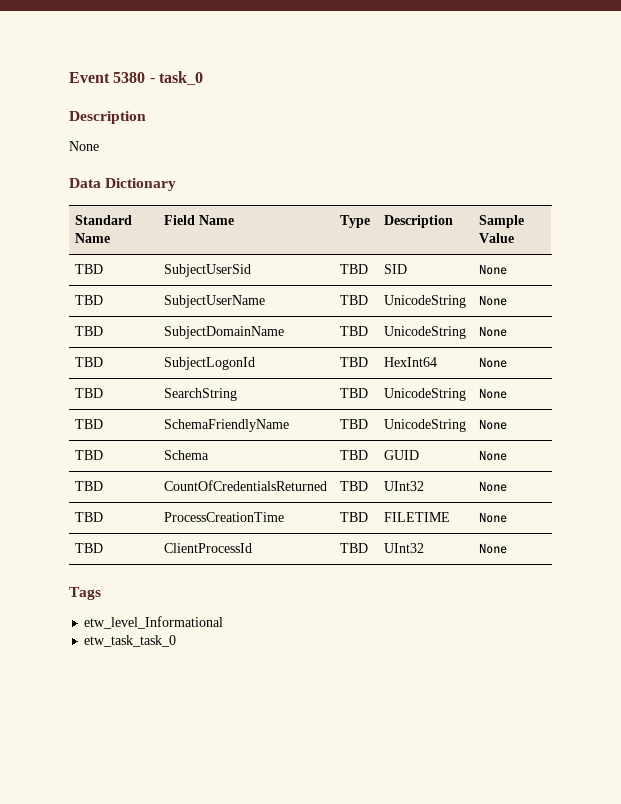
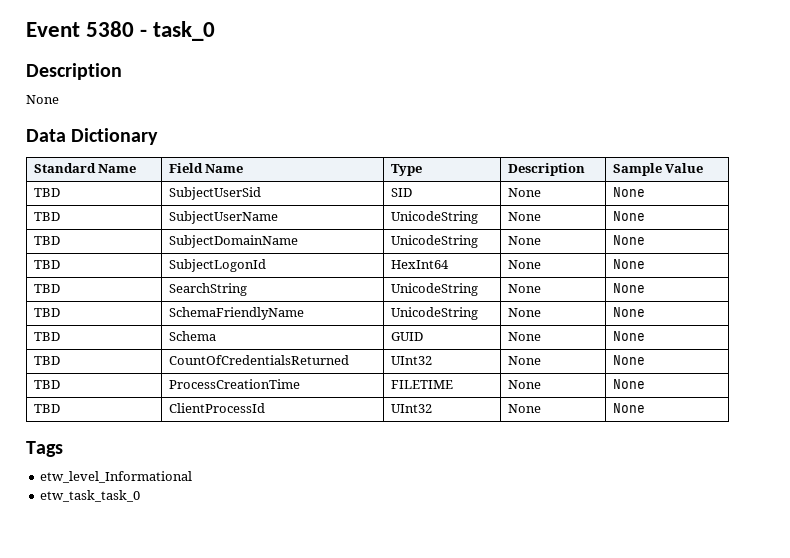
- TBD | SubjectUserSid | TBD | SID | None
+ TBD | SubjectUserSid | SID | None | None
- TBD | SubjectUserName | TBD | UnicodeString | None
+ TBD | SubjectUserName | UnicodeString | None | None
- TBD | SubjectDomainName | TBD | UnicodeString | None
+ TBD | SubjectDomainName | UnicodeString | None | None
- TBD | SubjectLogonId | TBD | HexInt64 | None
+ TBD | SubjectLogonId | HexInt64 | None | None
- TBD | SearchString | TBD | UnicodeString | None
+ TBD | SearchString | UnicodeString | None | None
- TBD | SchemaFriendlyName | TBD | UnicodeString | None
+ TBD | SchemaFriendlyName | UnicodeString | None | None
- TBD | Schema | TBD | GUID | None
+ TBD | Schema | GUID | None | None
- TBD | CountOfCredentialsReturned | TBD | UInt32 | None
+ TBD | CountOfCredentialsReturned | UInt32 | None | None
- TBD | ProcessCreationTime | TBD | FILETIME | None
+ TBD | ProcessCreationTime | FILETIME | None | None
- TBD | ClientProcessId | TBD | UInt32 | None
+ TBD | ClientProcessId | UInt32 | None | None

